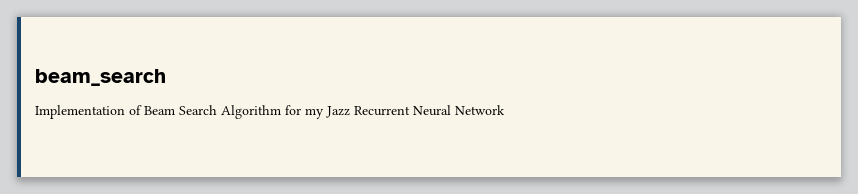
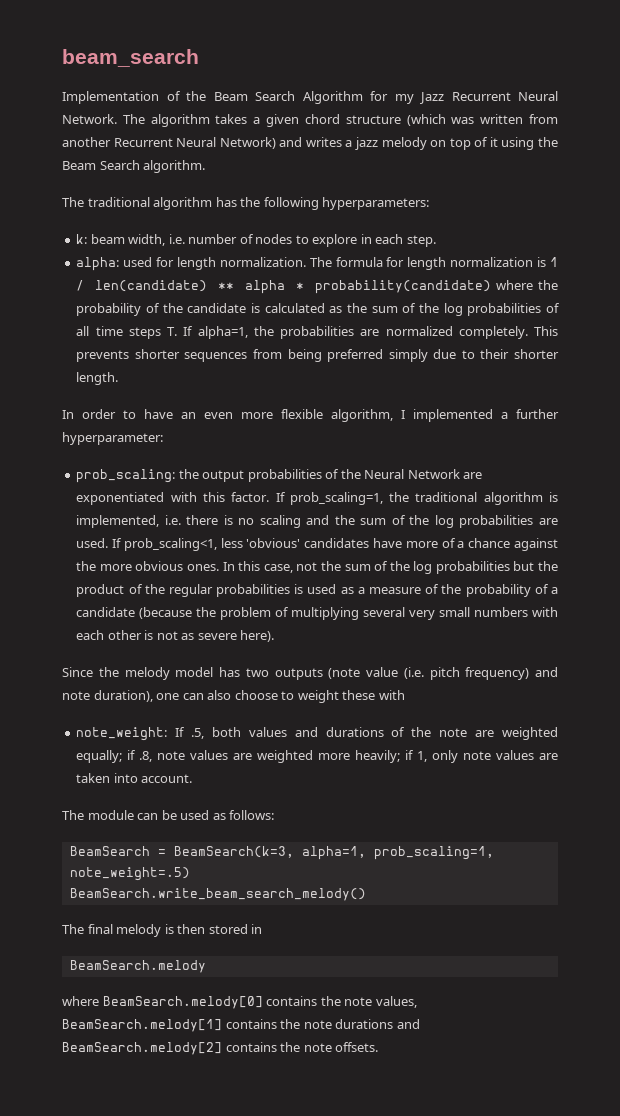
- Implementation of Beam Search Algorithm for my Jazz Recurrent Neural Network
+ Implementation of the Beam Search Algorithm for my Jazz Recurrent Neural Network. The algorithm takes a given chord structure (which was written from another Recurrent Neural Network) and writes a jazz melody on top of it using the Beam Search algorithm.
+ The traditional algorithm has the following hyperparameters:
+ k: beam width, i.e. number of nodes to explore in each step.
+ alpha: used for length normalization. The formula for length normalization is 1 / len(candidate) ** alpha * probability(candidate) where the probability of the candidate is calculated as the sum of the log probabilities of all time steps T. If alpha=1, the probabilities are normalized completely. This prevents shorter sequences from being preferred simply due to their shorter length.
+ In order to have an even more flexible algorithm, I implemented a further hyperparameter:
+ prob_scaling: the output probabilities of the Neural Network are exponentiated with this factor. If prob_scaling=1, the traditional algorithm is implemented, i.e. there is no scaling and the sum of the log probabilities are used. If prob_scaling<1, less 'obvious' candidates have more of a chance against the more obvious ones. In this case, not the sum of the log probabilities but the product of the regular probabilities is used as a measure of the probability of a candidate (because the problem of multiplying several very small numbers with each other is not as severe here).
+ Since the melody model has two outputs (note value (i.e. pitch frequency) and note duration), one can also choose to weight these with
+ note_weight: If .5, both values and durations of the note are weighted equally; if .8, note values are weighted more heavily; if 1, only note values are taken into account.
+ The module can be used as follows:
+ BeamSearch = BeamSearch(k=3, alpha=1, prob_scaling=1, note_weight=.5)
+ BeamSearch.write_beam_search_melody()
+ The final melody is then stored in
+ BeamSearch.melody
+ where BeamSearch.melody[0] contains the note values, BeamSearch.melody[1] contains the note durations and BeamSearch.melody[2] contains the note offsets.

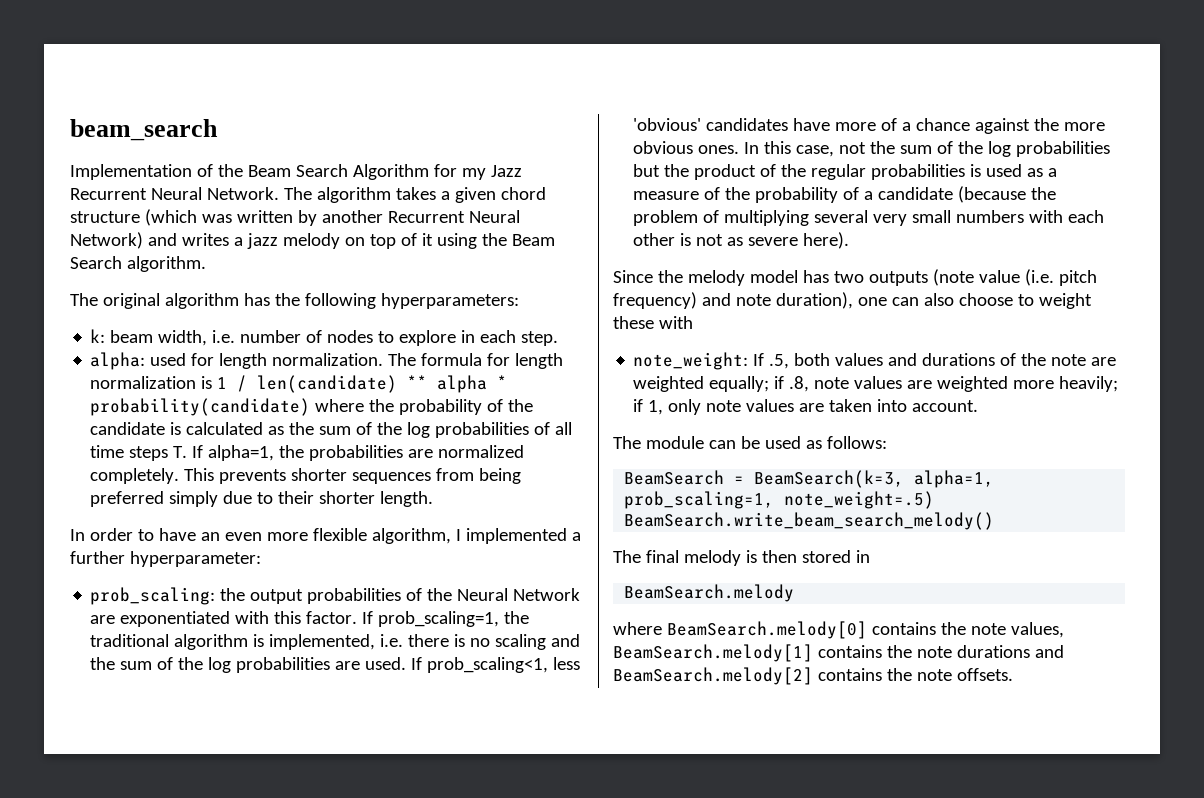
- The algorithm takes a given chord structure (which was written from another Recurrent Neural Network) and writes a jazz melody on top of it using the Beam Search algorithm.
+ The algorithm takes a given chord structure (which was written by another Recurrent Neural Network) and writes a jazz melody on top of it using the Beam Search algorithm.
- The traditional algorithm has the following hyperparameters:
+ The original algorithm has the following hyperparameters:

